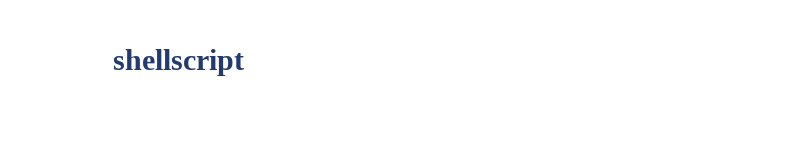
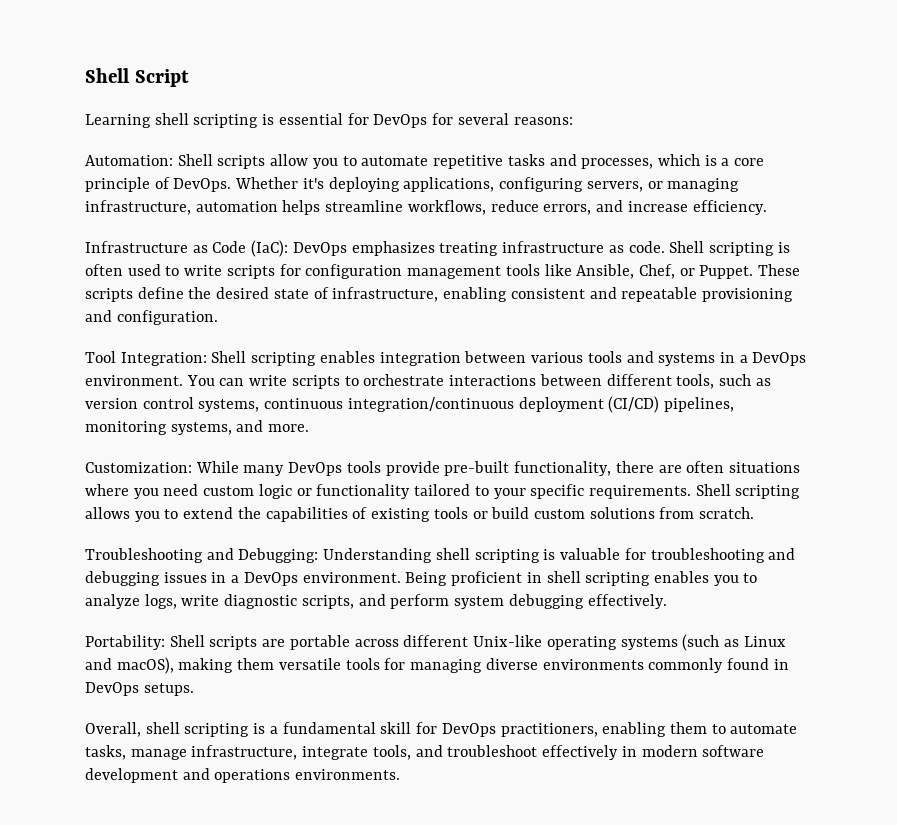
- shellscript
+ Shell Script
+ Learning shell scripting is essential for DevOps for several reasons:
+ Automation: Shell scripts allow you to automate repetitive tasks and processes, which is a core principle of DevOps. Whether it's deploying applications, configuring servers, or managing infrastructure, automation helps streamline workflows, reduce errors, and increase efficiency.
+ Infrastructure as Code (IaC): DevOps emphasizes treating infrastructure as code. Shell scripting is often used to write scripts for configuration management tools like Ansible, Chef, or Puppet. These scripts define the desired state of infrastructure, enabling consistent and repeatable provisioning and configuration.
+ Tool Integration: Shell scripting enables integration between various tools and systems in a DevOps environment. You can write scripts to orchestrate interactions between different tools, such as version control systems, continuous integration/continuous deployment (CI/CD) pipelines, monitoring systems, and more.
+ Customization: While many DevOps tools provide pre-built functionality, there are often situations where you need custom logic or functionality tailored to your specific requirements. Shell scripting allows you to extend the capabilities of existing tools or build custom solutions from scratch.
+ Troubleshooting and Debugging: Understanding shell scripting is valuable for troubleshooting and debugging issues in a DevOps environment. Being proficient in shell scripting enables you to analyze logs, write diagnostic scripts, and perform system debugging effectively.
+ Portability: Shell scripts are portable across different Unix-like operating systems (such as Linux and macOS), making them versatile tools for managing diverse environments commonly found in DevOps setups.
+ Overall, shell scripting is a fundamental skill for DevOps practitioners, enabling them to automate tasks, manage infrastructure, integrate tools, and troubleshoot effectively in modern software development and operations environments.

